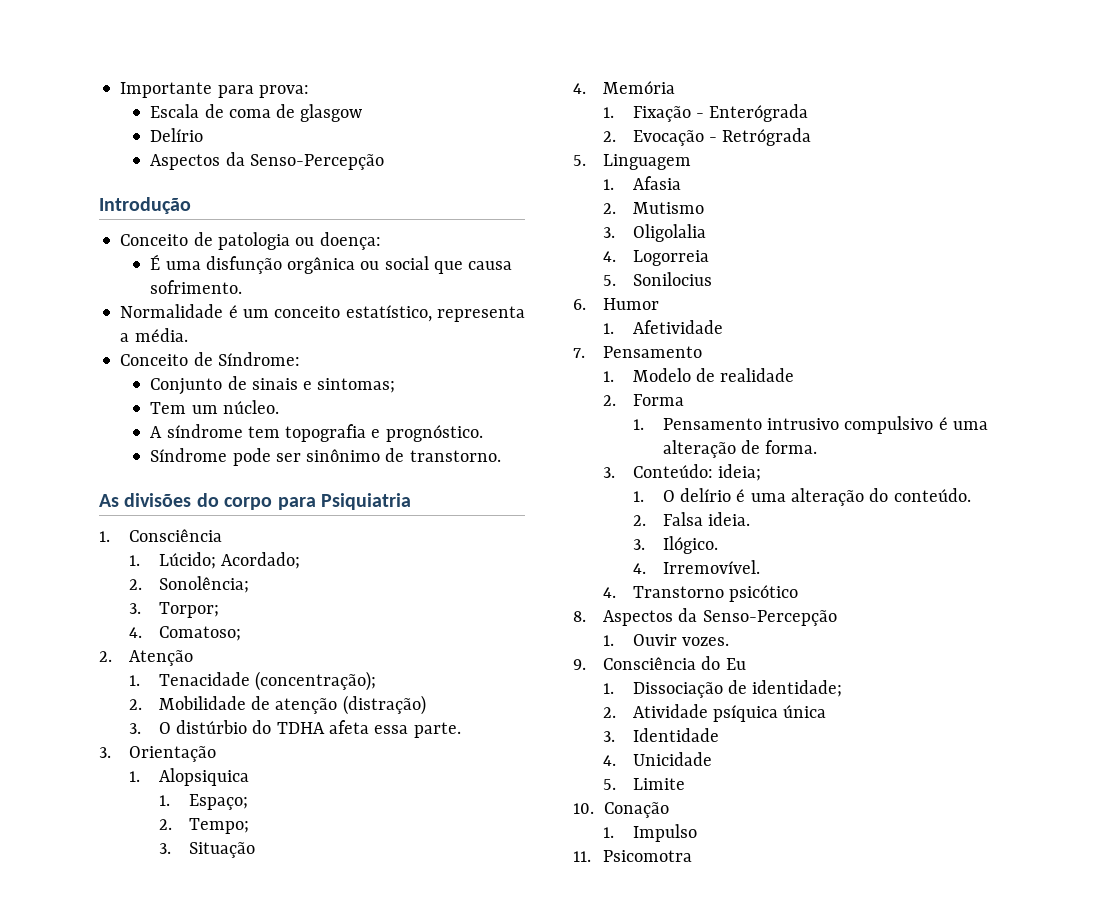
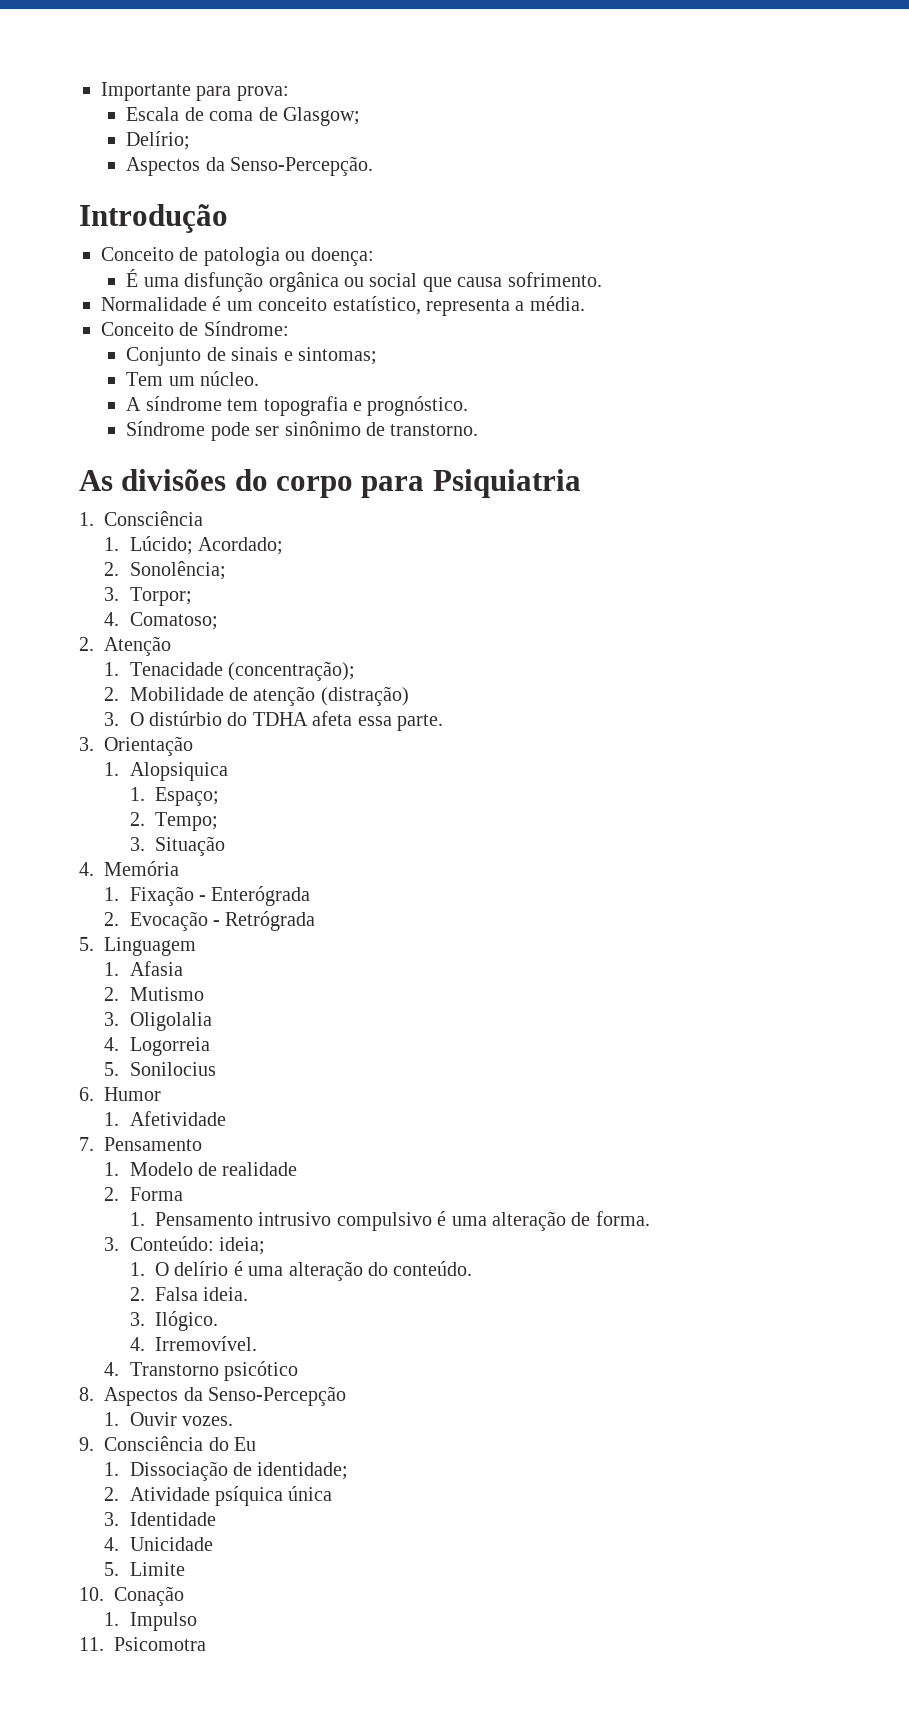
- Escala de coma de glasgow
- Delírio
- Aspectos da Senso-Percepção
+ Escala de coma de Glasgow;
+ Delírio;
+ Aspectos da Senso-Percepção.

